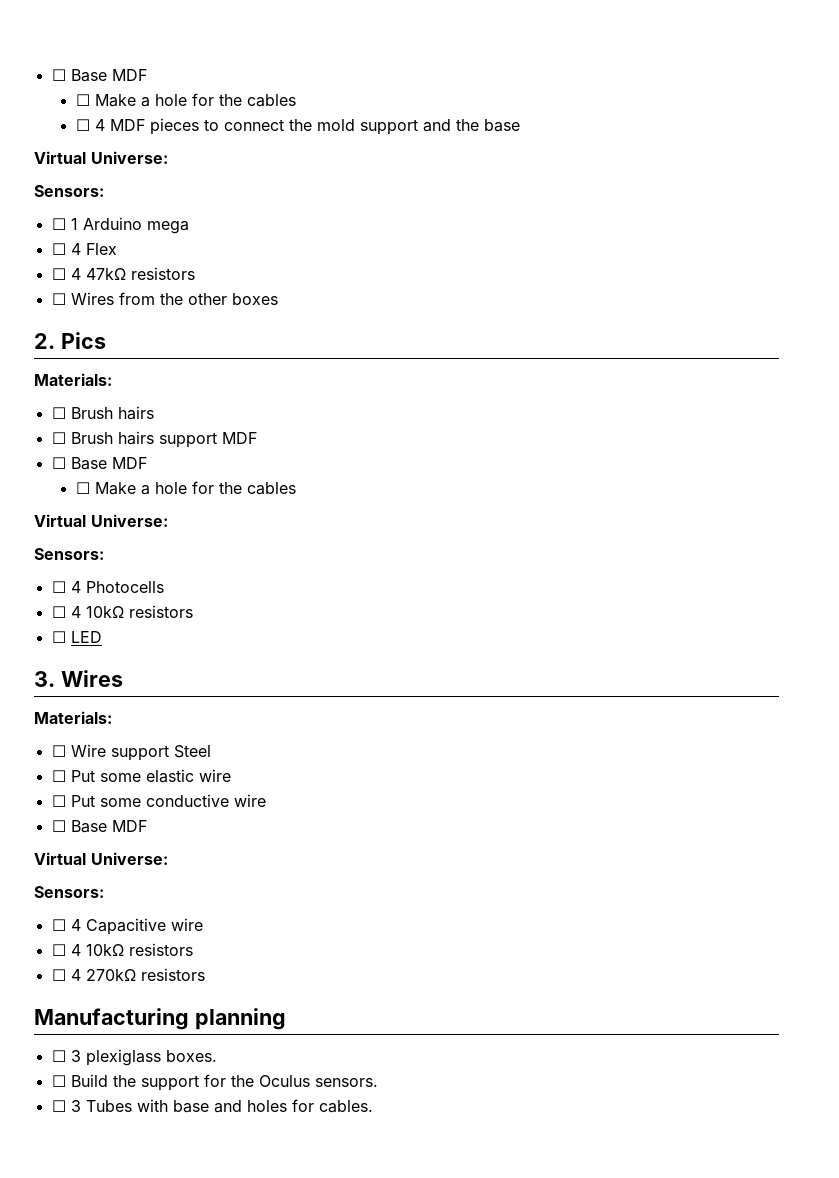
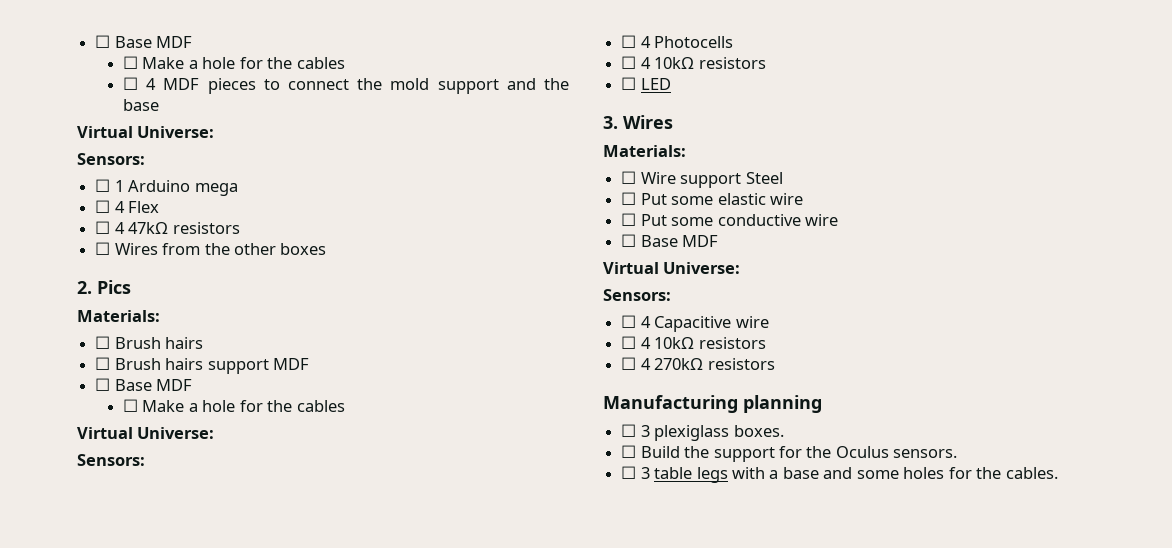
- ☐ 3 Tubes with base and holes for cables.
+ ☐ 3 table legs with a base and some holes for the cables.

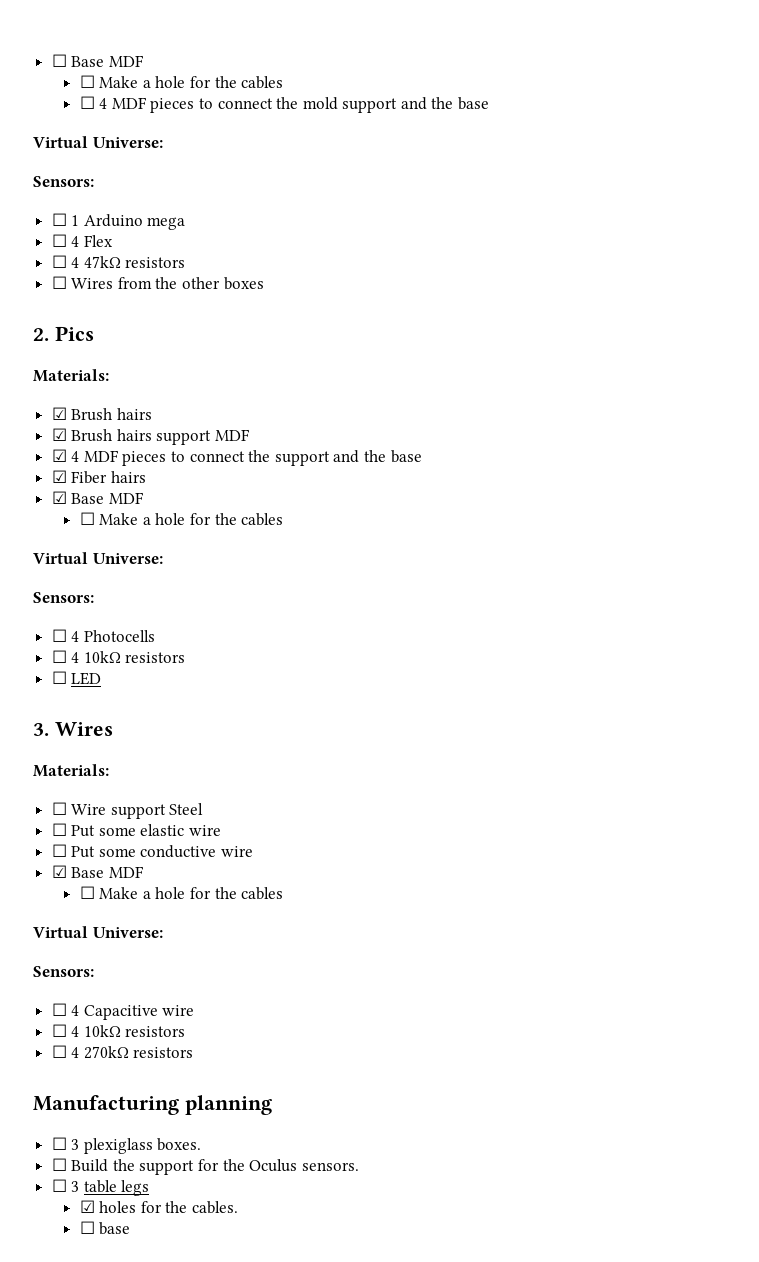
  2. Pics
  Materials:
- ☐ Brush hairs
+ ☑ Brush hairs
- ☐ Brush hairs support MDF
- ☐ Base MDF
+ ☑ Brush hairs support MDF
+ ☑ 4 MDF pieces to connect the support and the base
+ ☑ Fiber hairs
+ ☑ Base MDF
  ☐ Put some conductive wire
- ☐ Base MDF
+ ☑ Base MDF
+ ☐ Make a hole for the cables
- ☐ 3 table legs with a base and some holes for the cables.
+ ☐ 3 table legs
+ ☑ holes for the cables.
+ ☐ base

